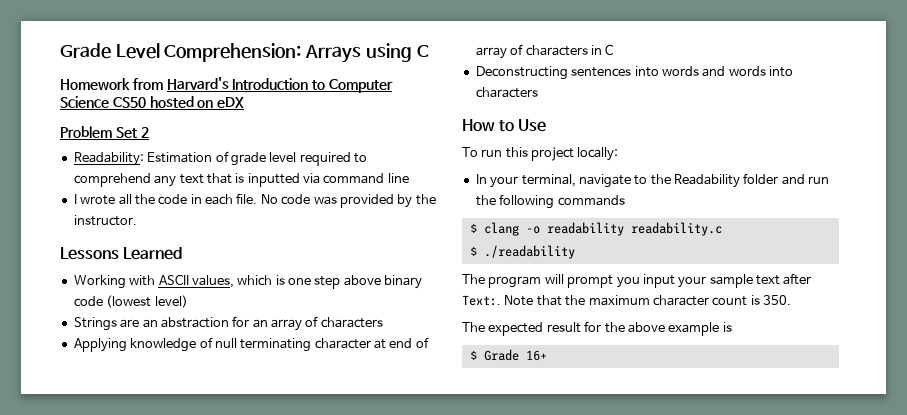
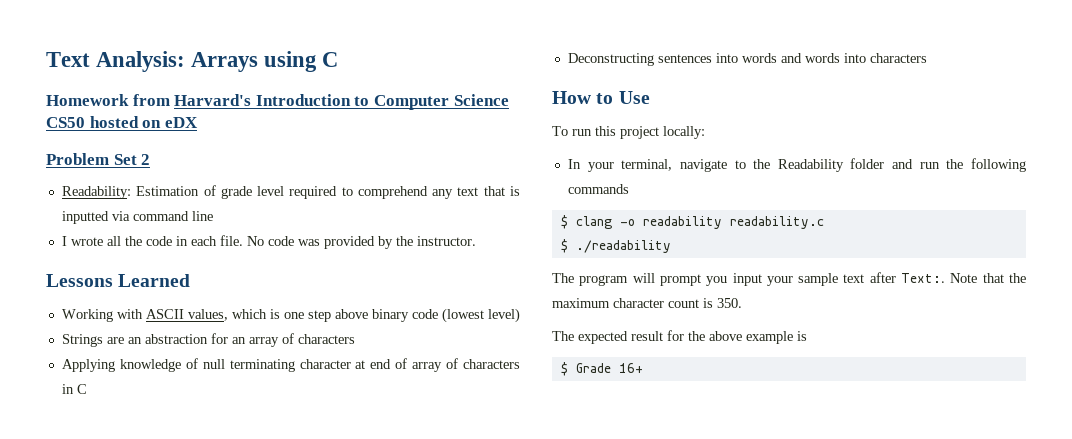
- Grade Level Comprehension: Arrays using C
+ Text Analysis: Arrays using C

